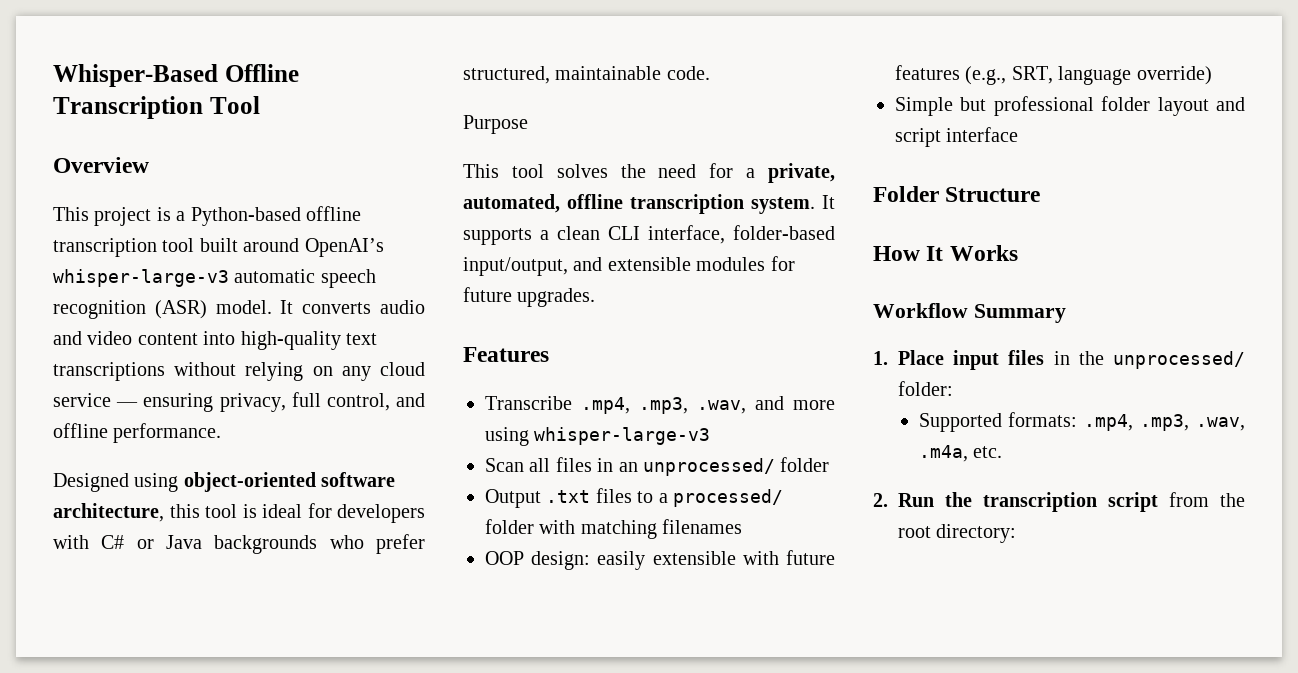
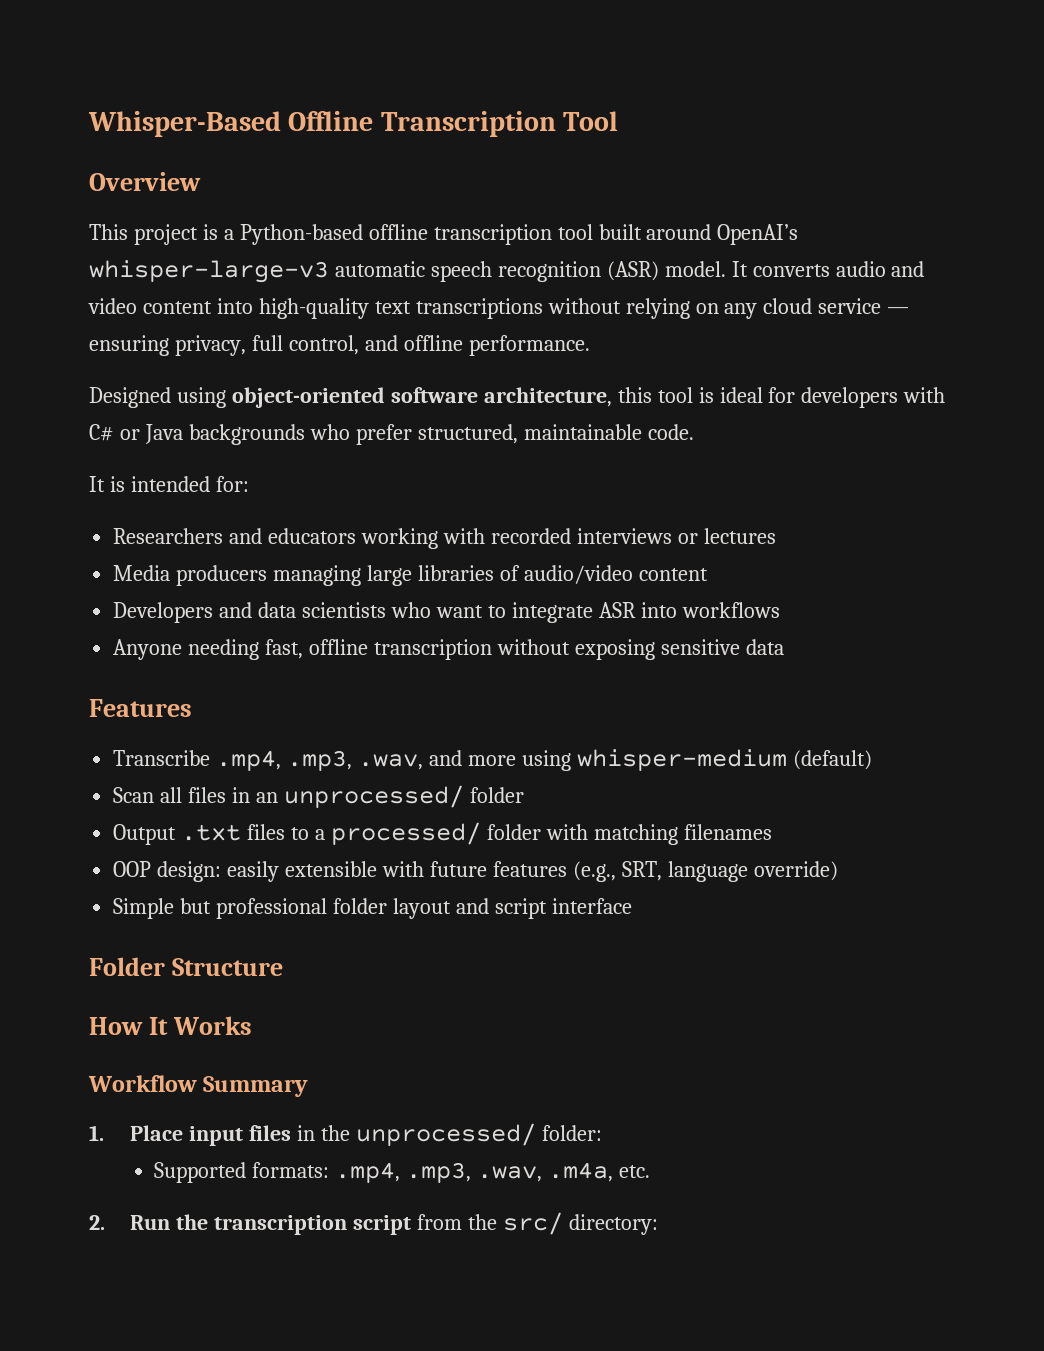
- Purpose
- This tool solves the need for a private, automated, offline transcription system. It supports a clean CLI interface, folder-based input/output, and extensible modules for future upgrades.
+ It is intended for:
+ Researchers and educators working with recorded interviews or lectures
+ Media producers managing large libraries of audio/video content
+ Developers and data scientists who want to integrate ASR into workflows
+ Anyone needing fast, offline transcription without exposing sensitive data
- Transcribe .mp4, .mp3, .wav, and more using whisper-large-v3
+ Transcribe .mp4, .mp3, .wav, and more using whisper-medium (default)
- 2. Run the transcription script from the root directory:
+ 2. Run the transcription script from the src/ directory:

